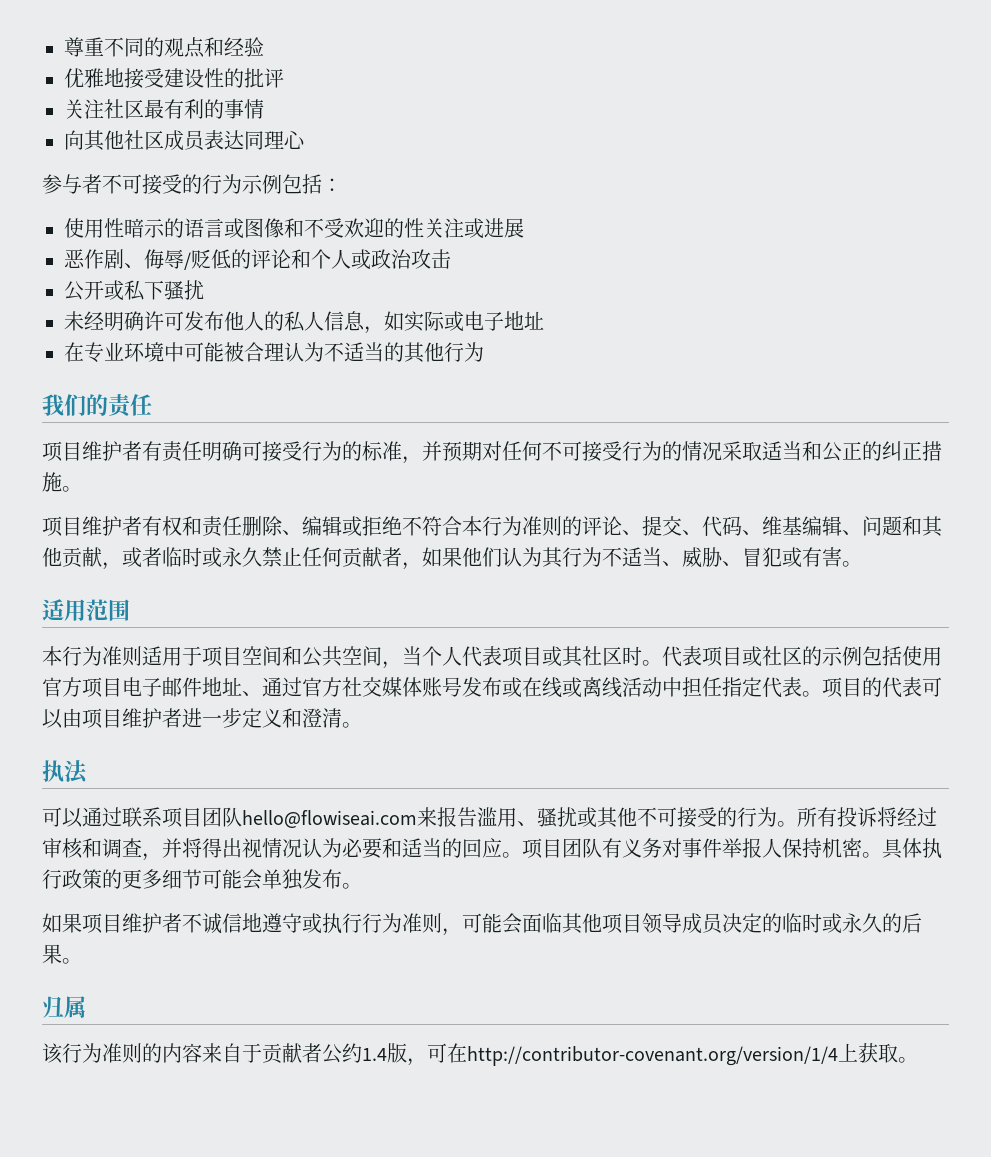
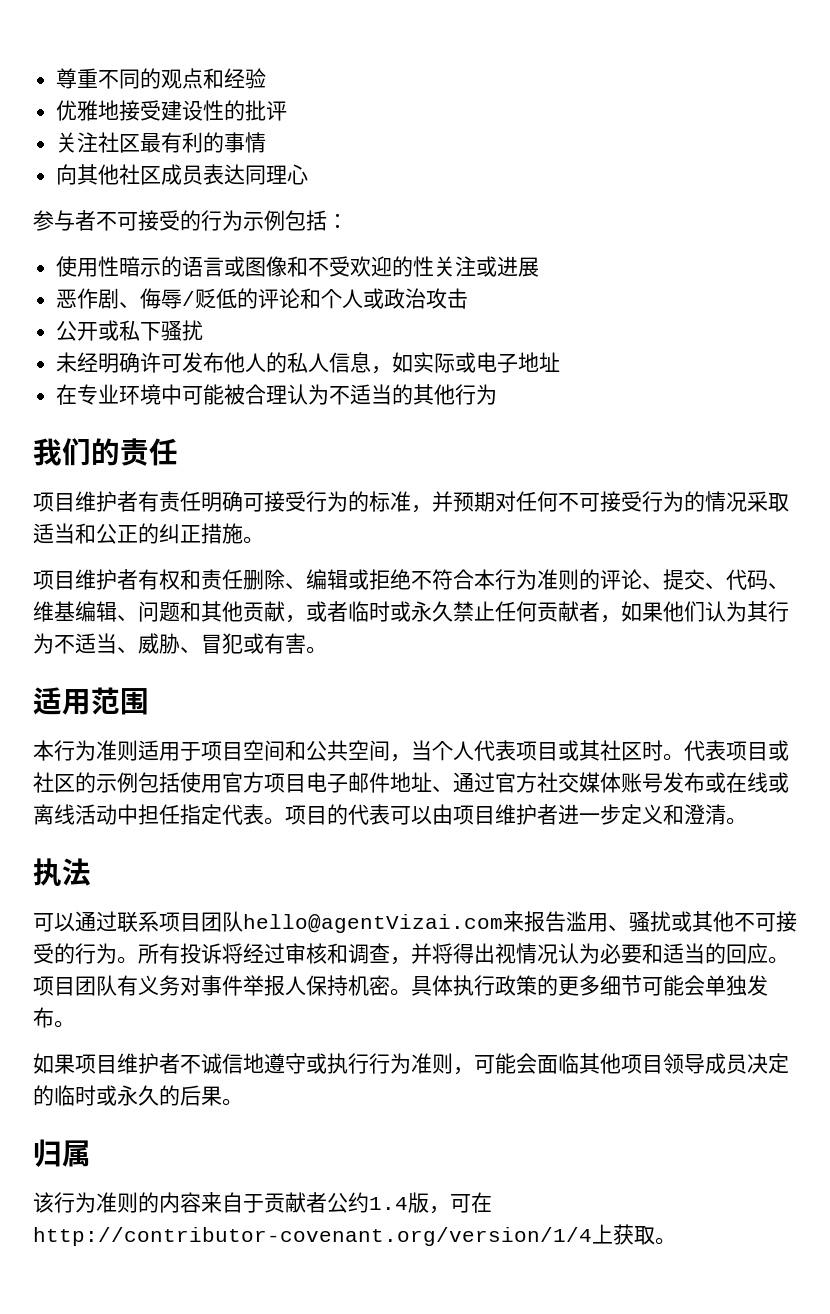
- 可以通过联系项目团队hello@flowiseai.com来报告滥用、骚扰或其他不可接受的行为。
+ 可以通过联系项目团队hello@agentVizai.com来报告滥用、骚扰或其他不可接受的行为。

